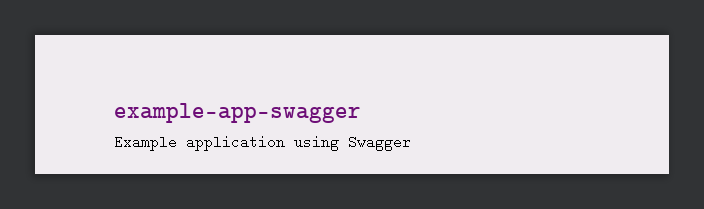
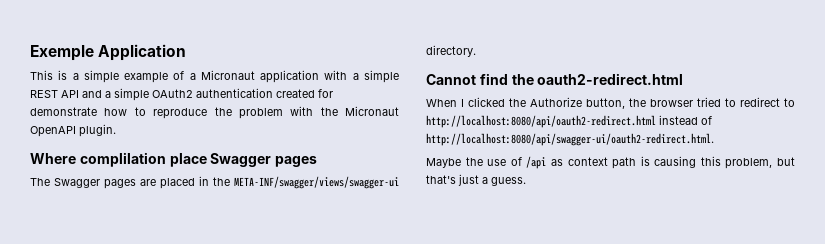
- example-app-swagger
- Example application using Swagger
+ Exemple Application
+ This is a simple example of a Micronaut application with a simple REST API and a simple OAuth2 authentication created for demonstrate how to reproduce the problem with the Micronaut OpenAPI plugin.
+ Where complilation place Swagger pages
+ The Swagger pages are placed in the META-INF/swagger/views/swagger-ui directory.
+ Cannot find the oauth2-redirect.html
+ When I clicked the Authorize button, the browser tried to redirect to http://localhost:8080/api/oauth2-redirect.html instead of http://localhost:8080/api/swagger-ui/oauth2-redirect.html.
+ Maybe the use of /api as context path is causing this problem, but that's just a guess.

